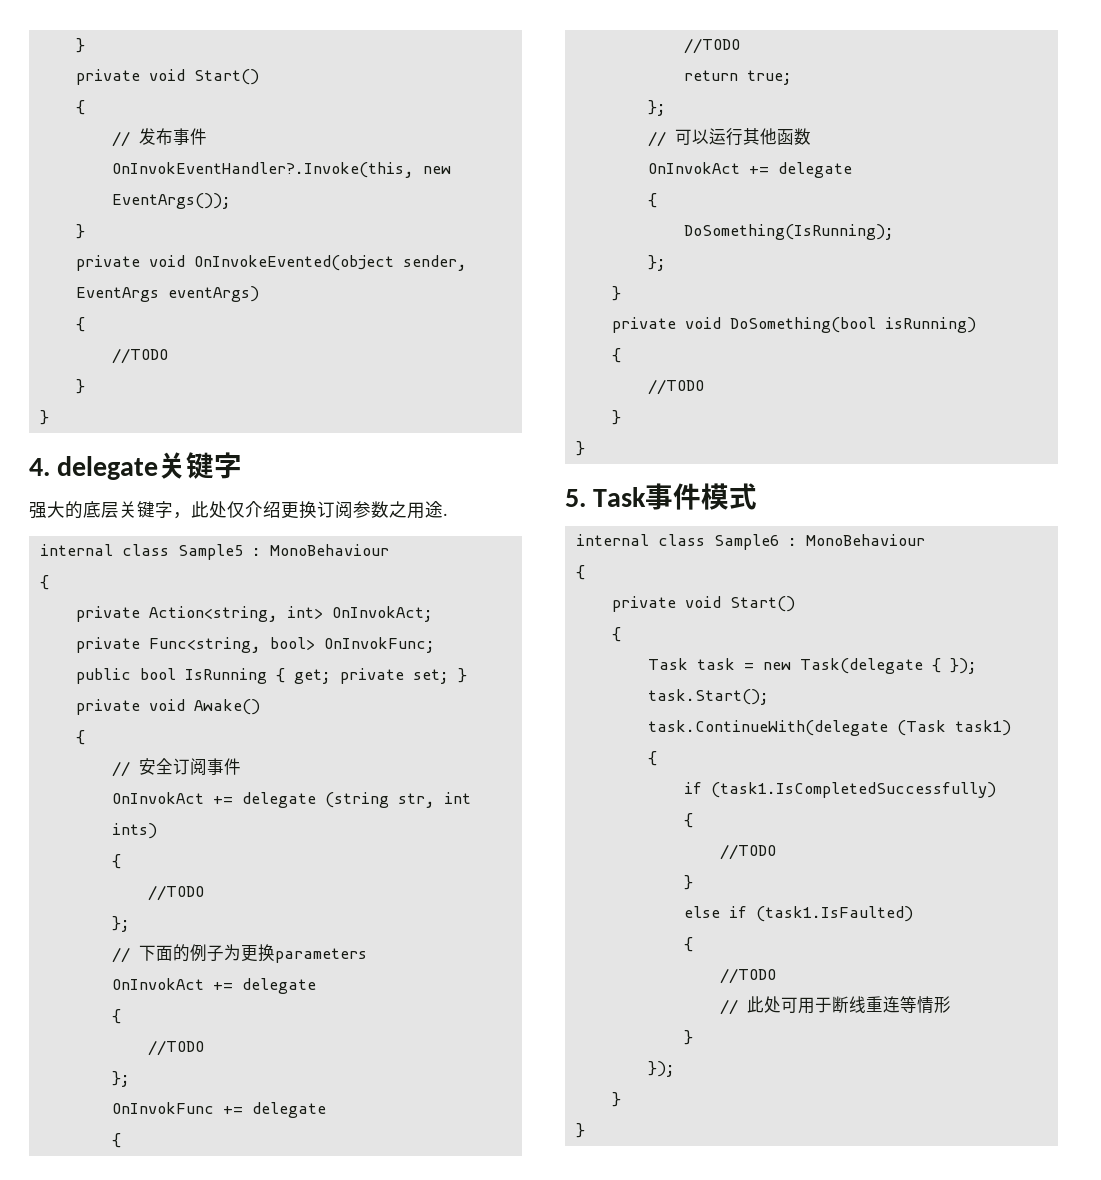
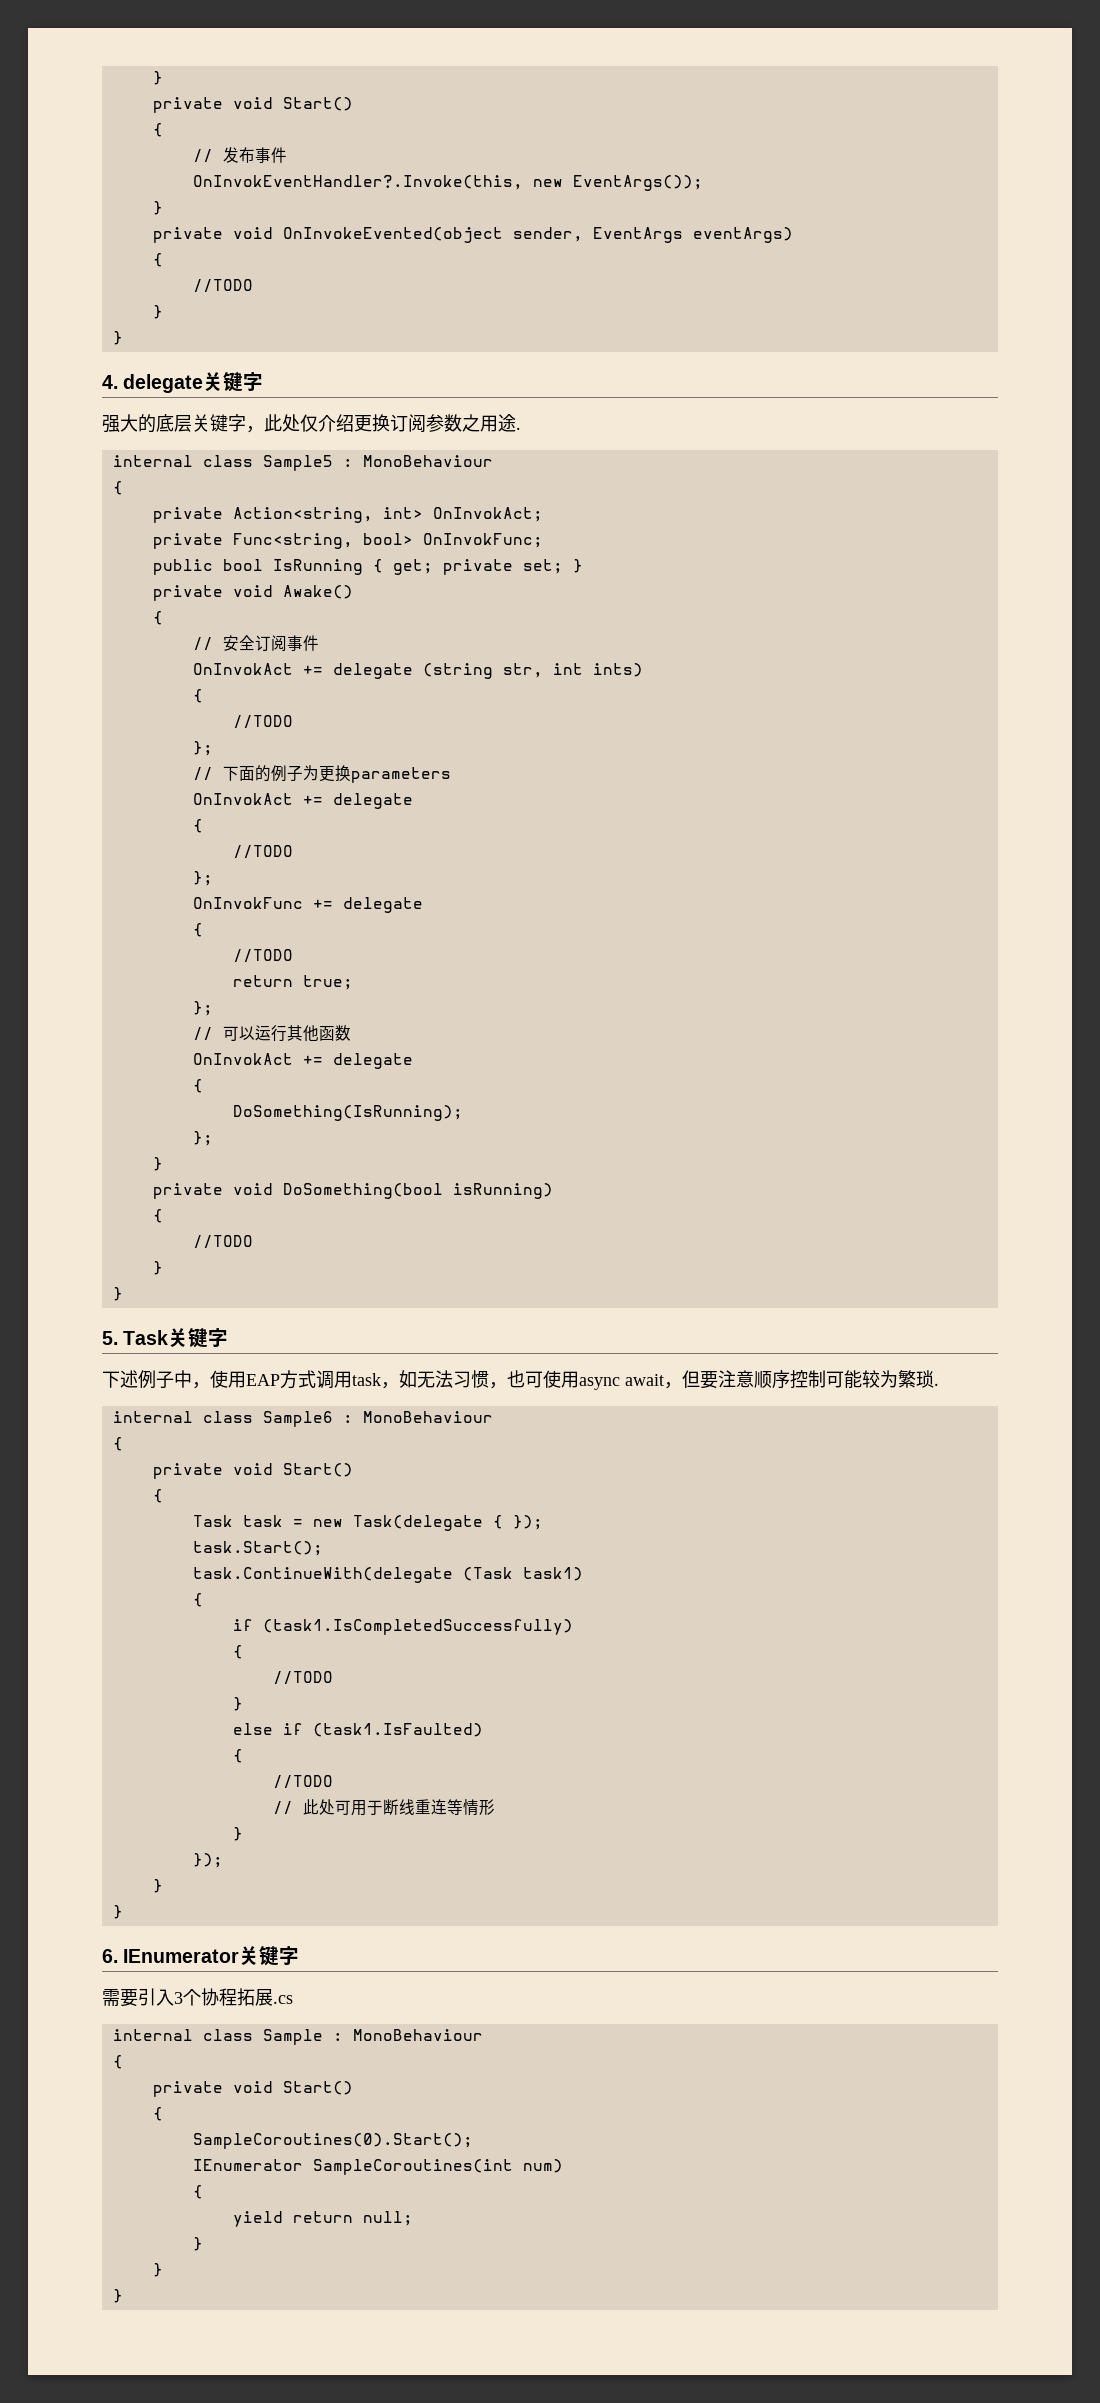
- 5. Task事件模式
+ 5. Task关键字
+ 下述例子中，使用EAP方式调用task，如无法习惯，也可使用async await，但要注意顺序控制可能较为繁琐.
+ 6. IEnumerator关键字
+ 需要引入3个协程拓展.cs
+ internal class Sample : MonoBehaviour
+ {
+ private void Start()
+ {
+ SampleCoroutines(0).Start();
+ IEnumerator SampleCoroutines(int num)
+ {
+ yield return null;
+ }
+ }
+ }

